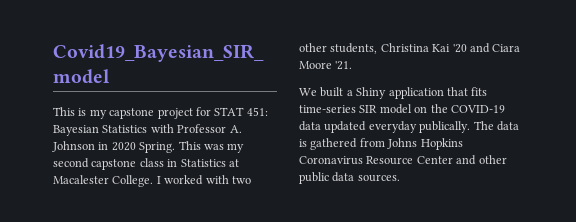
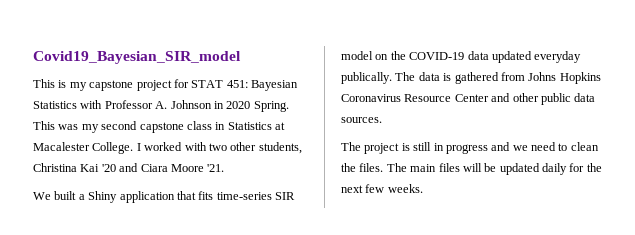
+ The project is still in progress and we need to clean the files. The main files will be updated daily for the next few weeks.

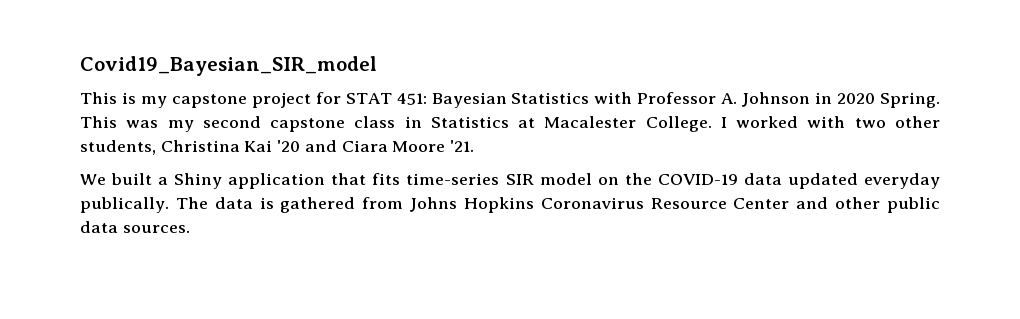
- The project is still in progress and we need to clean the files. The main files will be updated daily for the next few weeks.

